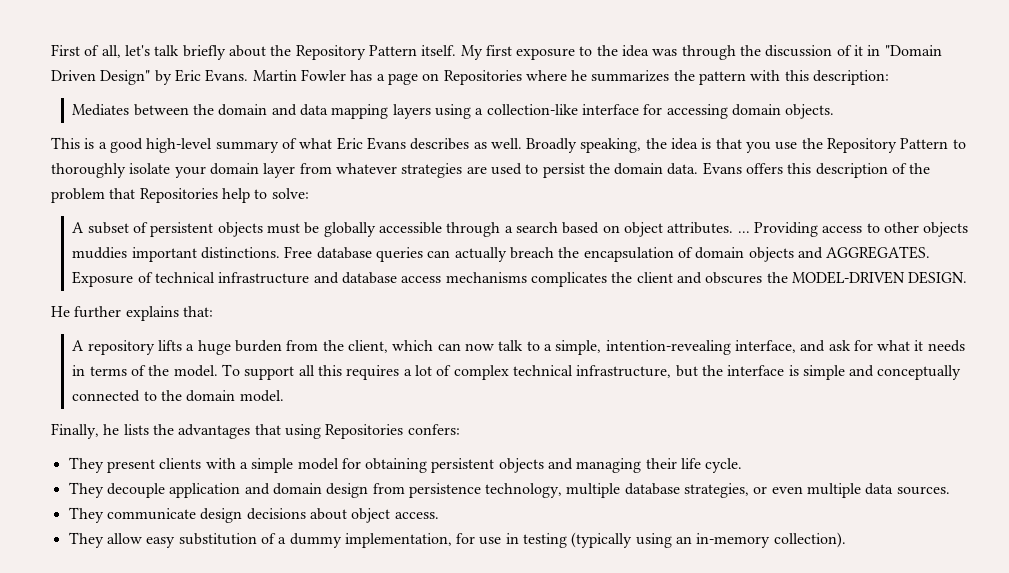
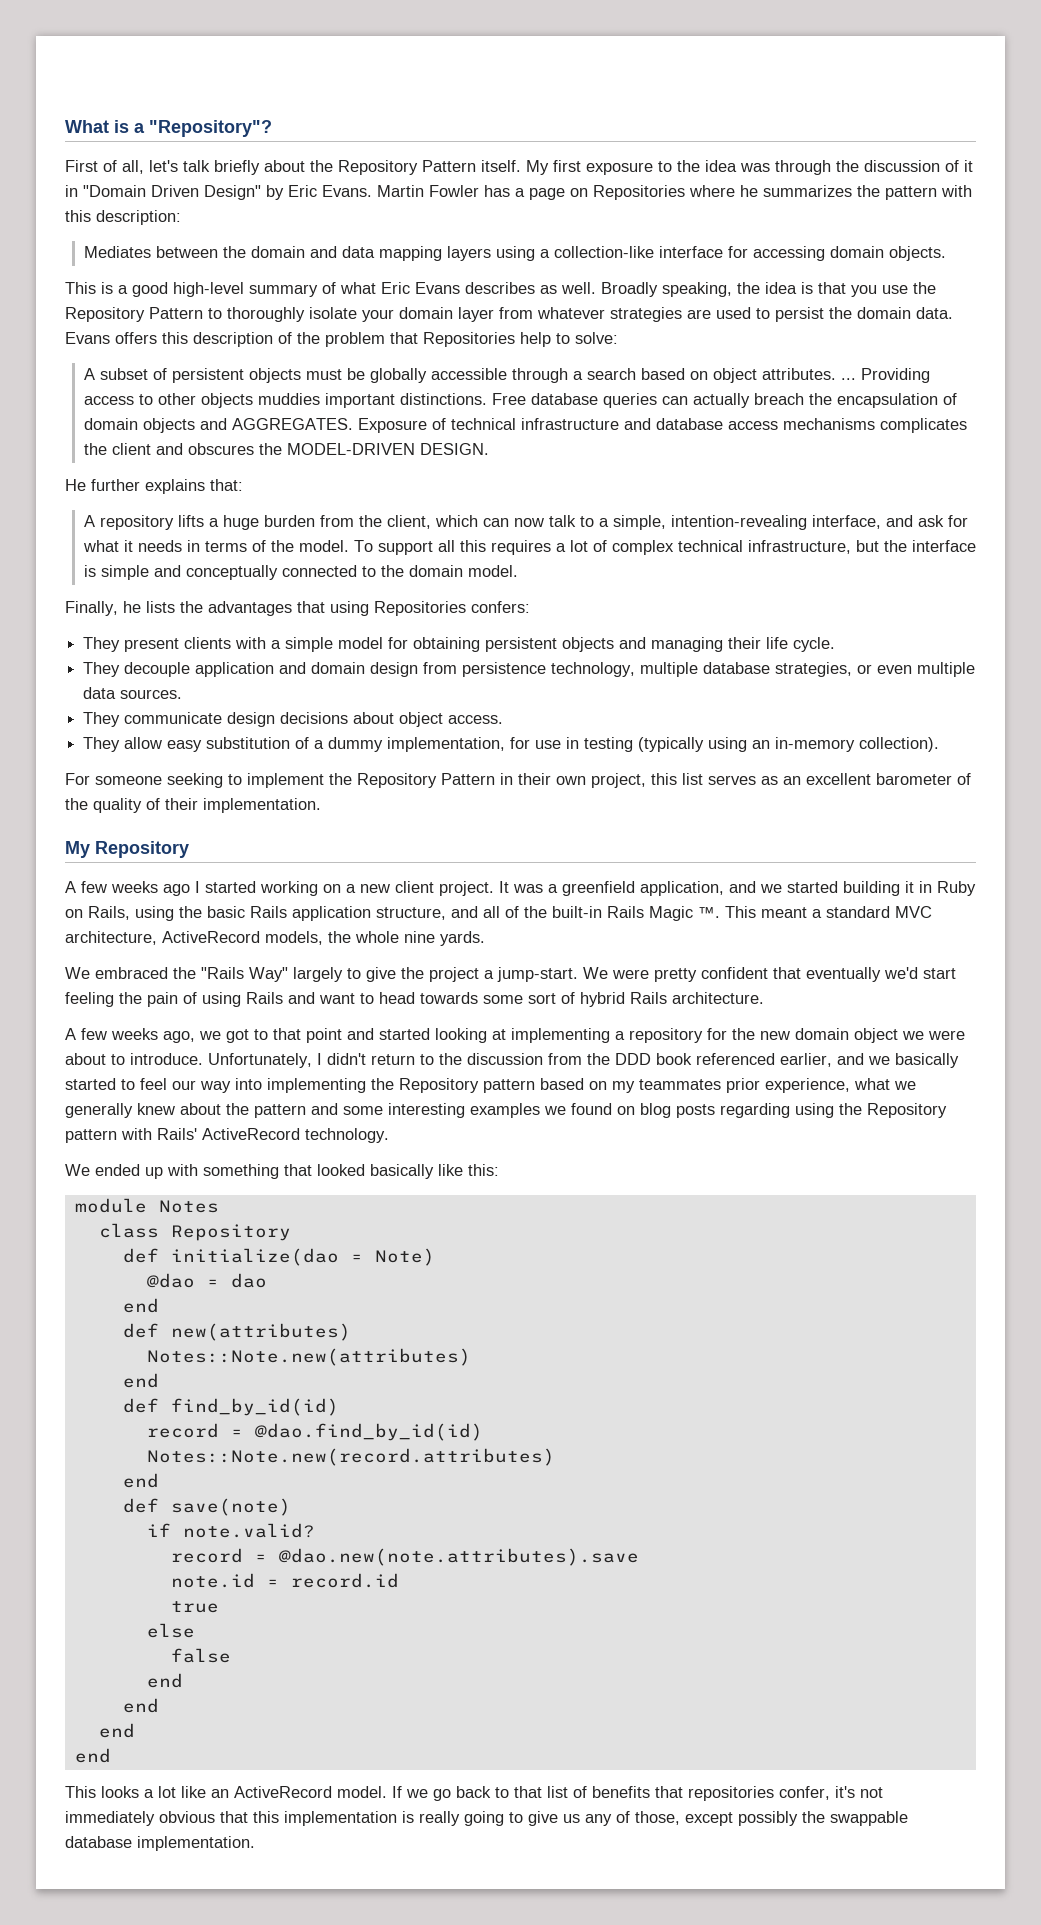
+ What is a "Repository"?
+ For someone seeking to implement the Repository Pattern in their own project, this list serves as an excellent barometer of the quality of their implementation.
+ My Repository
+ A few weeks ago I started working on a new client project. It was a greenfield application, and we started building it in Ruby on Rails, using the basic Rails application structure, and all of the built-in Rails Magic ™. This meant a standard MVC architecture, ActiveRecord models, the whole nine yards.
+ We embraced the "Rails Way" largely to give the project a jump-start. We were pretty confident that eventually we'd start feeling the pain of using Rails and want to head towards some sort of hybrid Rails architecture.
+ A few weeks ago, we got to that point and started looking at implementing a repository for the new domain object we were about to introduce. Unfortunately, I didn't return to the discussion from the DDD book referenced earlier, and we basically started to feel our way into implementing the Repository pattern based on my teammates prior experience, what we generally knew about the pattern and some interesting examples we found on blog posts regarding using the Repository pattern with Rails' ActiveRecord technology.
+ We ended up with something that looked basically like this:
+ module Notes
+ class Repository
+ def initialize(dao = Note)
+ @dao = dao
+ end
+ def new(attributes)
+ Notes::Note.new(attributes)
+ end
+ def find_by_id(id)
+ record = @dao.find_by_id(id)
+ Notes::Note.new(record.attributes)
+ end
+ def save(note)
+ if note.valid?
+ record = @dao.new(note.attributes).save
+ note.id = record.id
+ true
+ else
+ false
+ end
+ end
+ end
+ end
+ This looks a lot like an ActiveRecord model. If we go back to that list of benefits that repositories confer, it's not immediately obvious that this implementation is really going to give us any of those, except possibly the swappable database implementation.

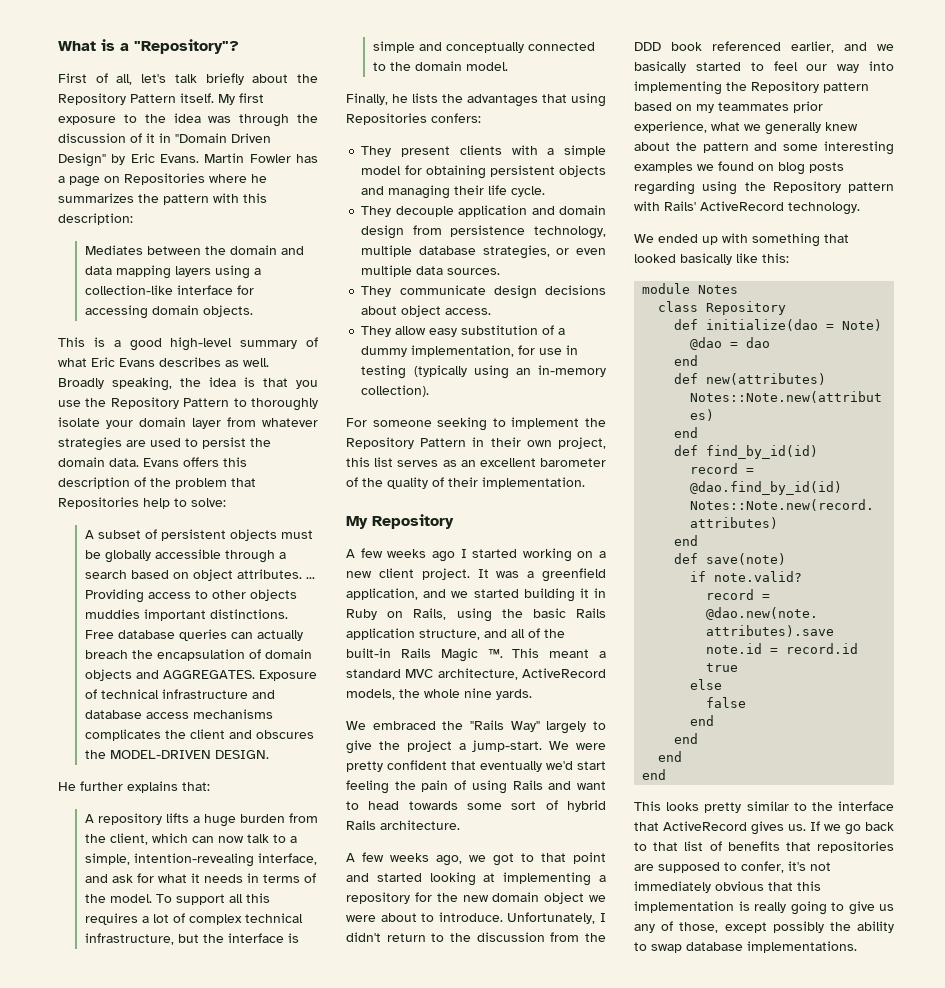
- This looks a lot like an ActiveRecord model.
+ This looks pretty similar to the interface that ActiveRecord gives us.
- If we go back to that list of benefits that repositories confer, it's not immediately obvious that this implementation is really going to give us any of those, except possibly the swappable database implementation.
+ If we go back to that list of benefits that repositories are supposed to confer, it's not immediately obvious that this implementation is really going to give us any of those, except possibly the ability to swap database implementations.

